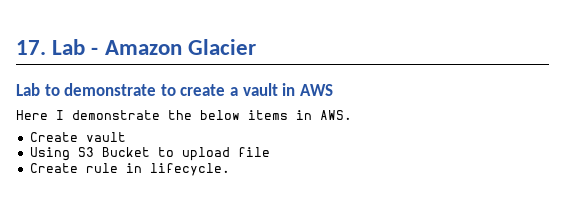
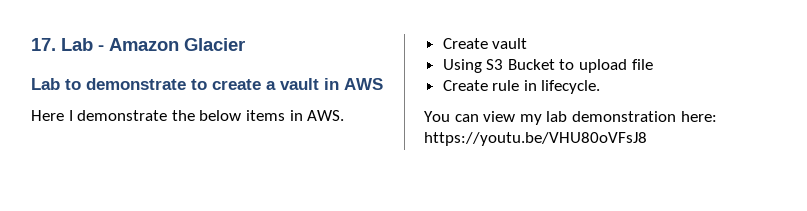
+ You can view my lab demonstration here: https://youtu.be/VHU80oVFsJ8

